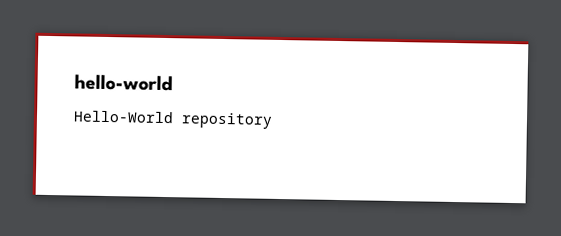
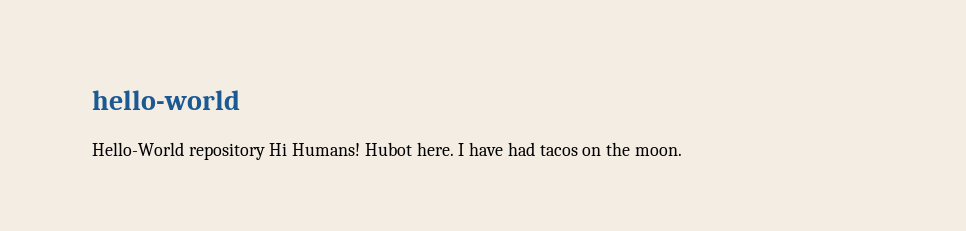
- Hello-World repository
+ Hello-World repository Hi Humans! Hubot here. I have had tacos on the moon.

